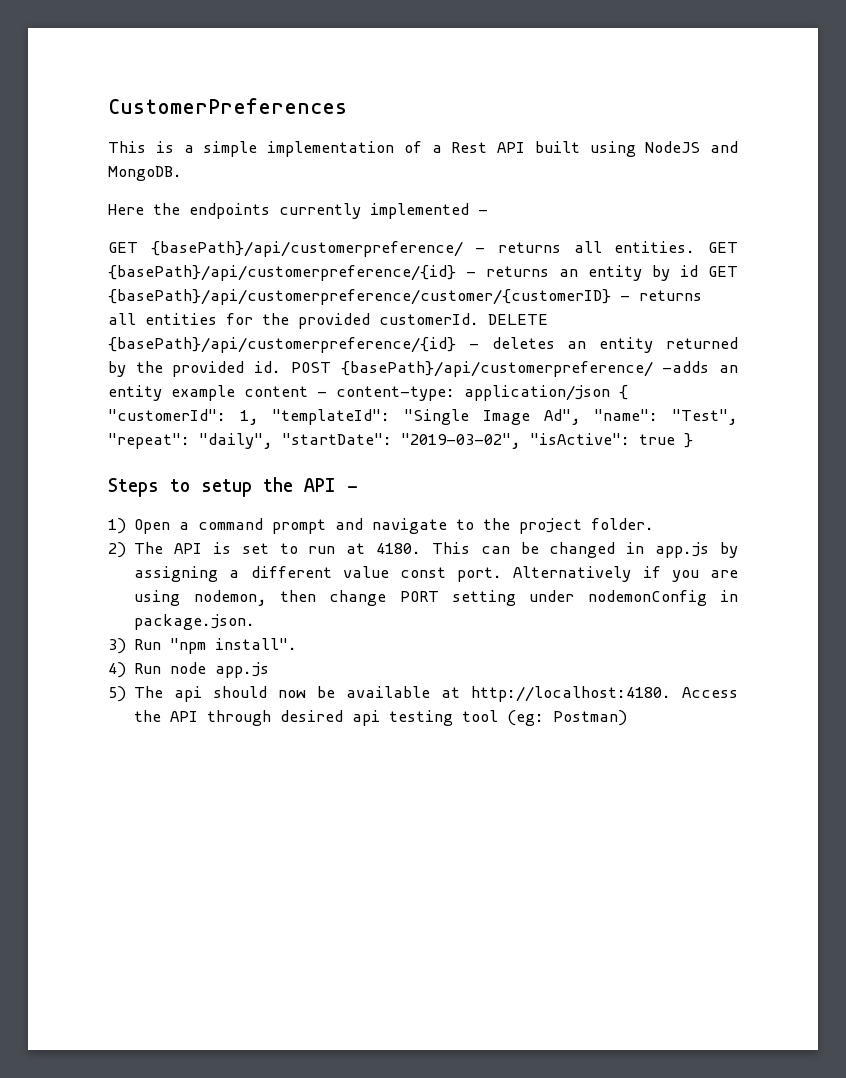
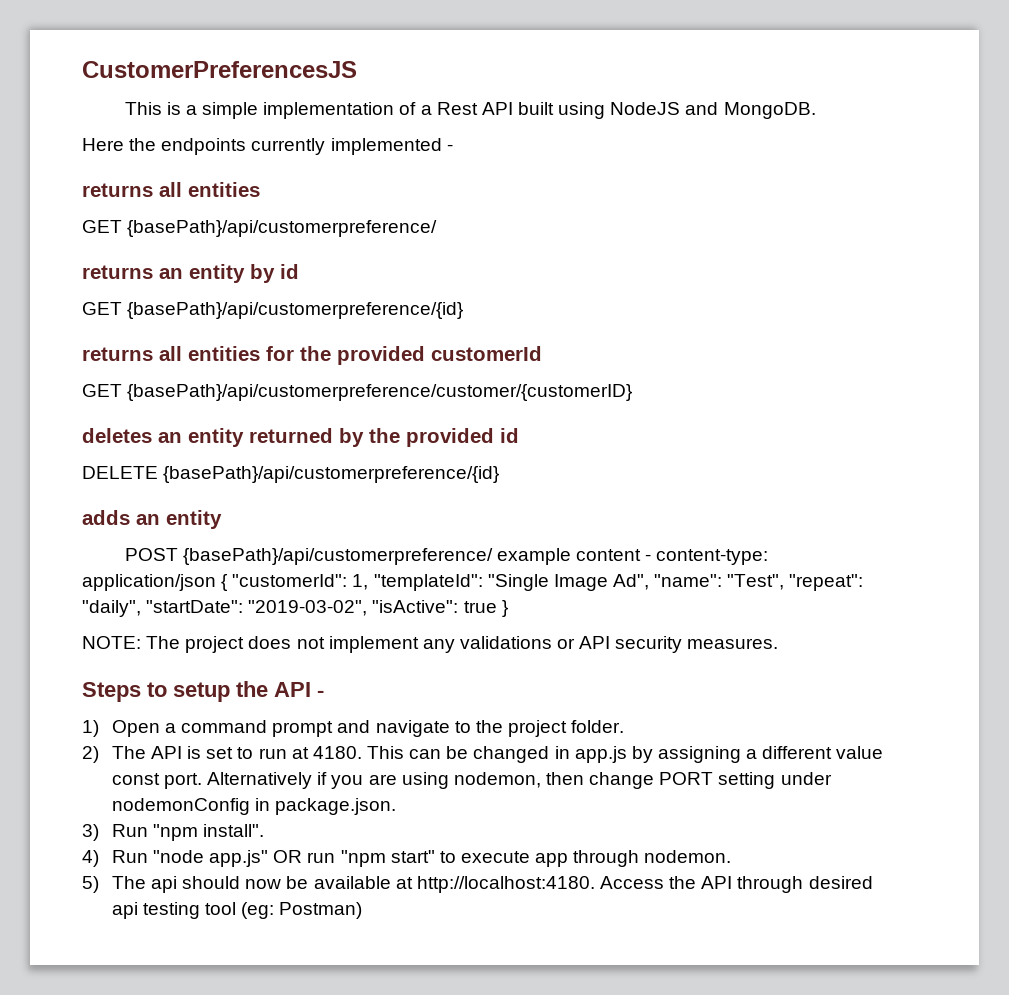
- CustomerPreferences
+ CustomerPreferencesJS
  Here the endpoints currently implemented -
+ returns all entities
- GET {basePath}/api/customerpreference/ - returns all entities. GET {basePath}/api/customerpreference/{id} - returns an entity by id GET {basePath}/api/customerpreference/customer/{customerID} - returns all entities for the provided customerId. DELETE {basePath}/api/customerpreference/{id} - deletes an entity returned by the provided id. POST {basePath}/api/customerpreference/ -adds an entity example content - content-type: application/json { "customerId": 1, "templateId": "Single Image Ad", "name": "Test", "repeat": "daily", "startDate": "2019-03-02", "isActive": true }
+ GET {basePath}/api/customerpreference/
+ returns an entity by id
+ GET {basePath}/api/customerpreference/{id}
+ returns all entities for the provided customerId
+ GET {basePath}/api/customerpreference/customer/{customerID}
+ deletes an entity returned by the provided id
+ DELETE {basePath}/api/customerpreference/{id}
+ adds an entity
+ POST {basePath}/api/customerpreference/ example content - content-type: application/json { "customerId": 1, "templateId": "Single Image Ad", "name": "Test", "repeat": "daily", "startDate": "2019-03-02", "isActive": true }
+ NOTE: The project does not implement any validations or API security measures.
- 4) Run node app.js
+ 4) Run "node app.js" OR run "npm start" to execute app through nodemon.

